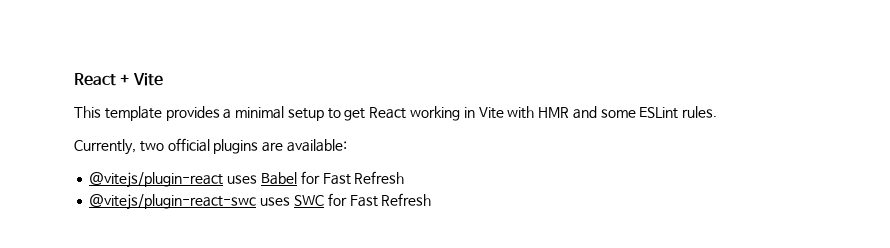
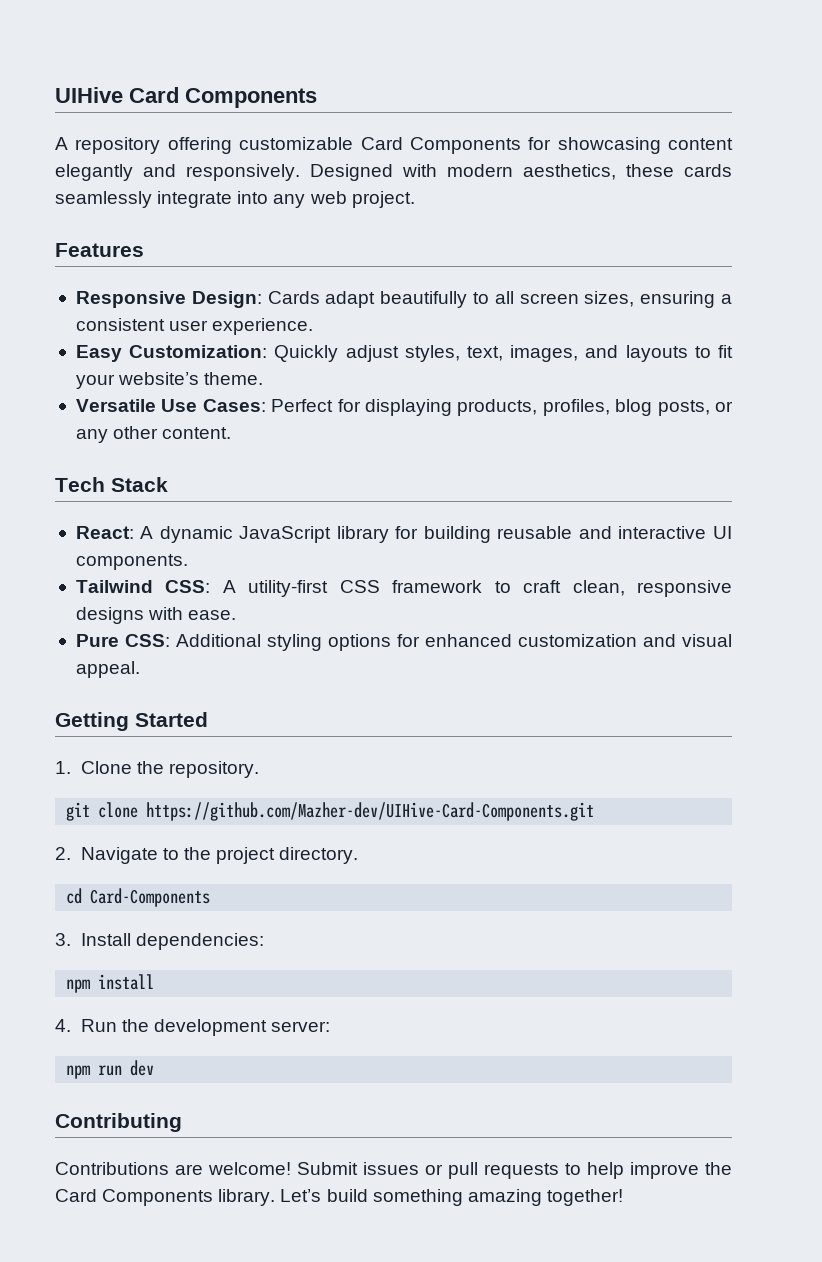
- React + Vite
- This template provides a minimal setup to get React working in Vite with HMR and some ESLint rules.
- Currently, two official plugins are available:
- @vitejs/plugin-react uses Babel for Fast Refresh
- @vitejs/plugin-react-swc uses SWC for Fast Refresh
+ UIHive Card Components
+ A repository offering customizable Card Components for showcasing content elegantly and responsively. Designed with modern aesthetics, these cards seamlessly integrate into any web project.
+ Features
+ Responsive Design: Cards adapt beautifully to all screen sizes, ensuring a consistent user experience.
+ Easy Customization: Quickly adjust styles, text, images, and layouts to fit your website’s theme.
+ Versatile Use Cases: Perfect for displaying products, profiles, blog posts, or any other content.
+ Tech Stack
+ React: A dynamic JavaScript library for building reusable and interactive UI components.
+ Tailwind CSS: A utility-first CSS framework to craft clean, responsive designs with ease.
+ Pure CSS: Additional styling options for enhanced customization and visual appeal.
+ Getting Started
+ 1. Clone the repository.
+ git clone https://github.com/Mazher-dev/UIHive-Card-Components.git
+ 2. Navigate to the project directory.
+ cd Card-Components
+ 3. Install dependencies:
+ npm install
+ 4. Run the development server:
+ npm run dev
+ Contributing
+ Contributions are welcome! Submit issues or pull requests to help improve the Card Components library. Let’s build something amazing together!

